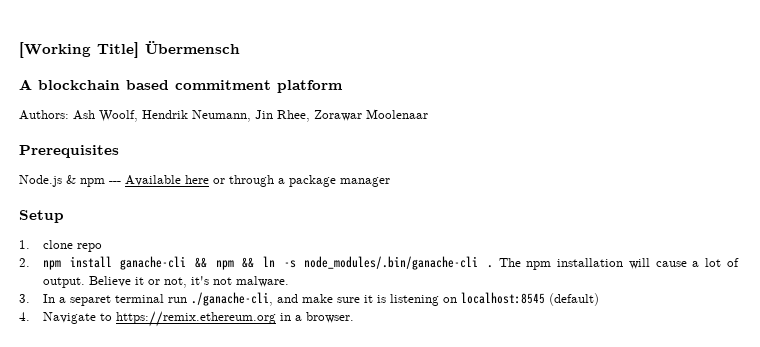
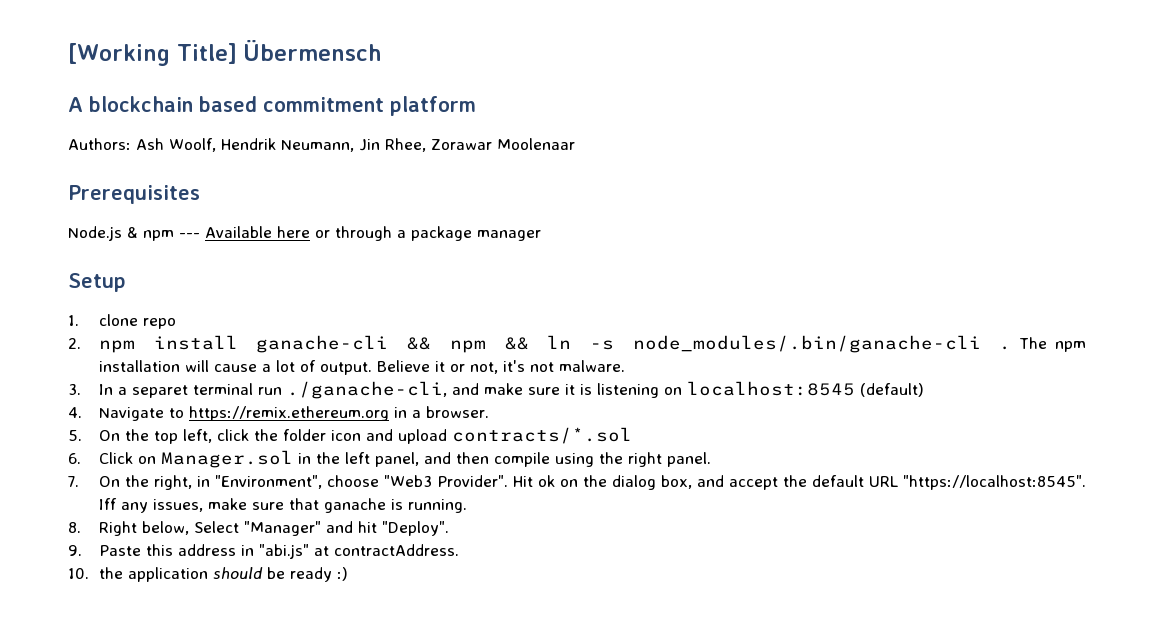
+ 5. On the top left, click the folder icon and upload contracts/*.sol
+ 6. Click on Manager.sol in the left panel, and then compile using the right panel.
+ 7. On the right, in "Environment", choose "Web3 Provider". Hit ok on the dialog box, and accept the default URL "https://localhost:8545". Iff any issues, make sure that ganache is running.
+ 8. Right below, Select "Manager" and hit "Deploy".
+ 9. Paste this address in "abi.js" at contractAddress.
+ 10. the application should be ready :)

